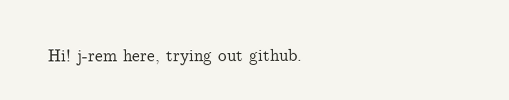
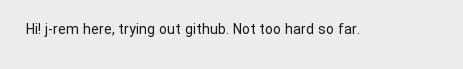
+ Not too hard so far.

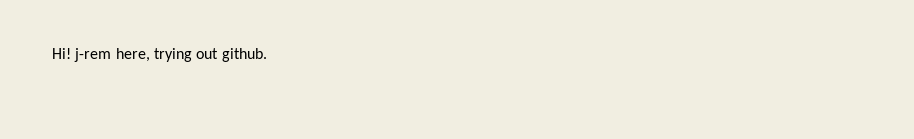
- Not too hard so far.

